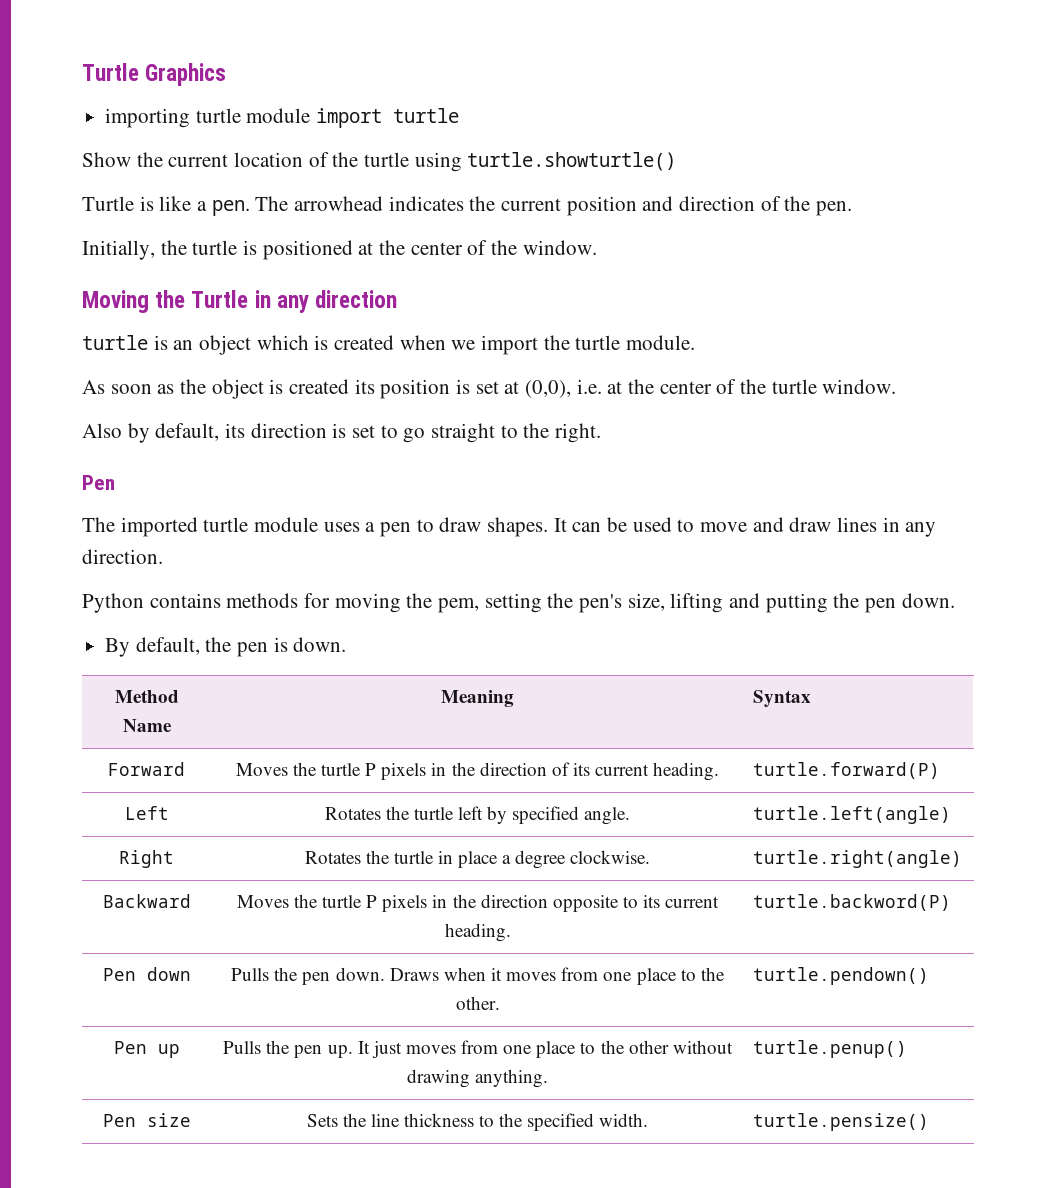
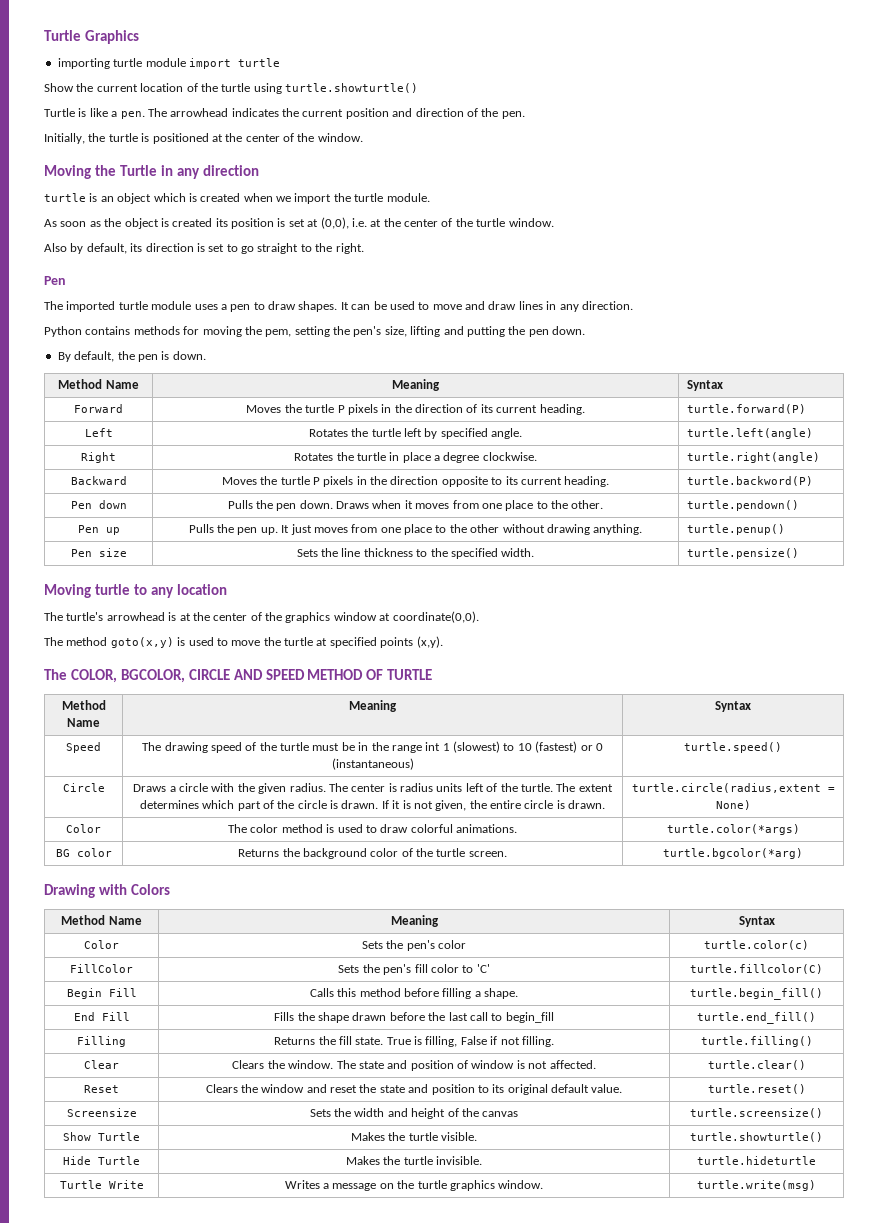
+ Moving turtle to any location
+ The turtle's arrowhead is at the center of the graphics window at coordinate(0,0).
+ The method goto(x,y) is used to move the turtle at specified points (x,y).
+ The COLOR, BGCOLOR, CIRCLE AND SPEED METHOD OF TURTLE
+ Method Name | Meaning | Syntax
+ Speed | The drawing speed of the turtle must be in the range int 1 (slowest) to 10 (fastest) or 0 (instantaneous) | turtle.speed()
+ Circle | Draws a circle with the given radius. The center is radius units left of the turtle. The extent determines which part of the circle is drawn. If it is not given, the entire circle is drawn. | turtle.circle(radius,extent = None)
+ Color | The color method is used to draw colorful animations. | turtle.color(*args)
+ BG color | Returns the background color of the turtle screen. | turtle.bgcolor(*arg)
+ Drawing with Colors
+ Method Name | Meaning | Syntax
+ Color | Sets the pen's color | turtle.color(c)
+ FillColor | Sets the pen's fill color to 'C' | turtle.fillcolor(C)
+ Begin Fill | Calls this method before filling a shape. | turtle.begin_fill()
+ End Fill | Fills the shape drawn before the last call to begin_fill | turtle.end_fill()
+ Filling | Returns the fill state. True is filling, False if not filling. | turtle.filling()
+ Clear | Clears the window. The state and position of window is not affected. | turtle.clear()
+ Reset | Clears the window and reset the state and position to its original default value. | turtle.reset()
+ Screensize | Sets the width and height of the canvas | turtle.screensize()
+ Show Turtle | Makes the turtle visible. | turtle.showturtle()
+ Hide Turtle | Makes the turtle invisible. | turtle.hideturtle
+ Turtle Write | Writes a message on the turtle graphics window. | turtle.write(msg)

